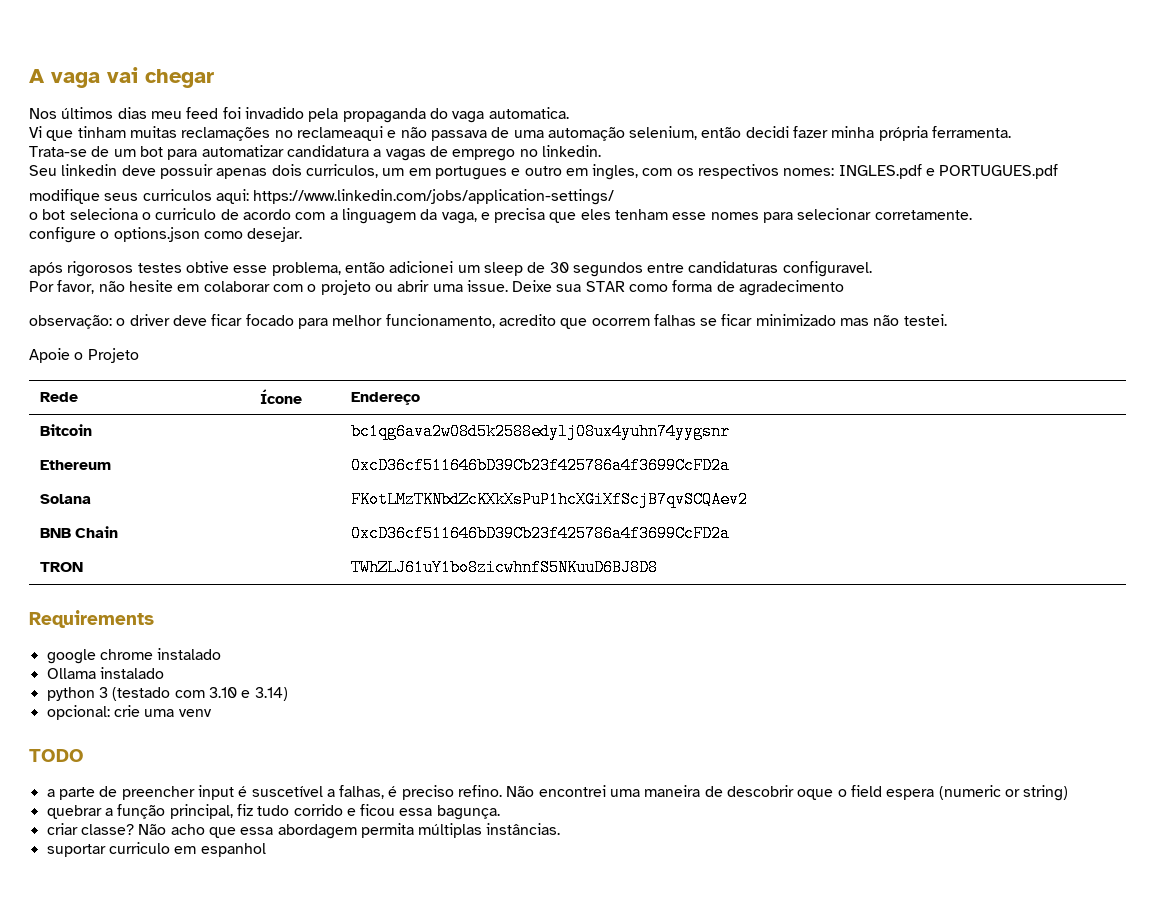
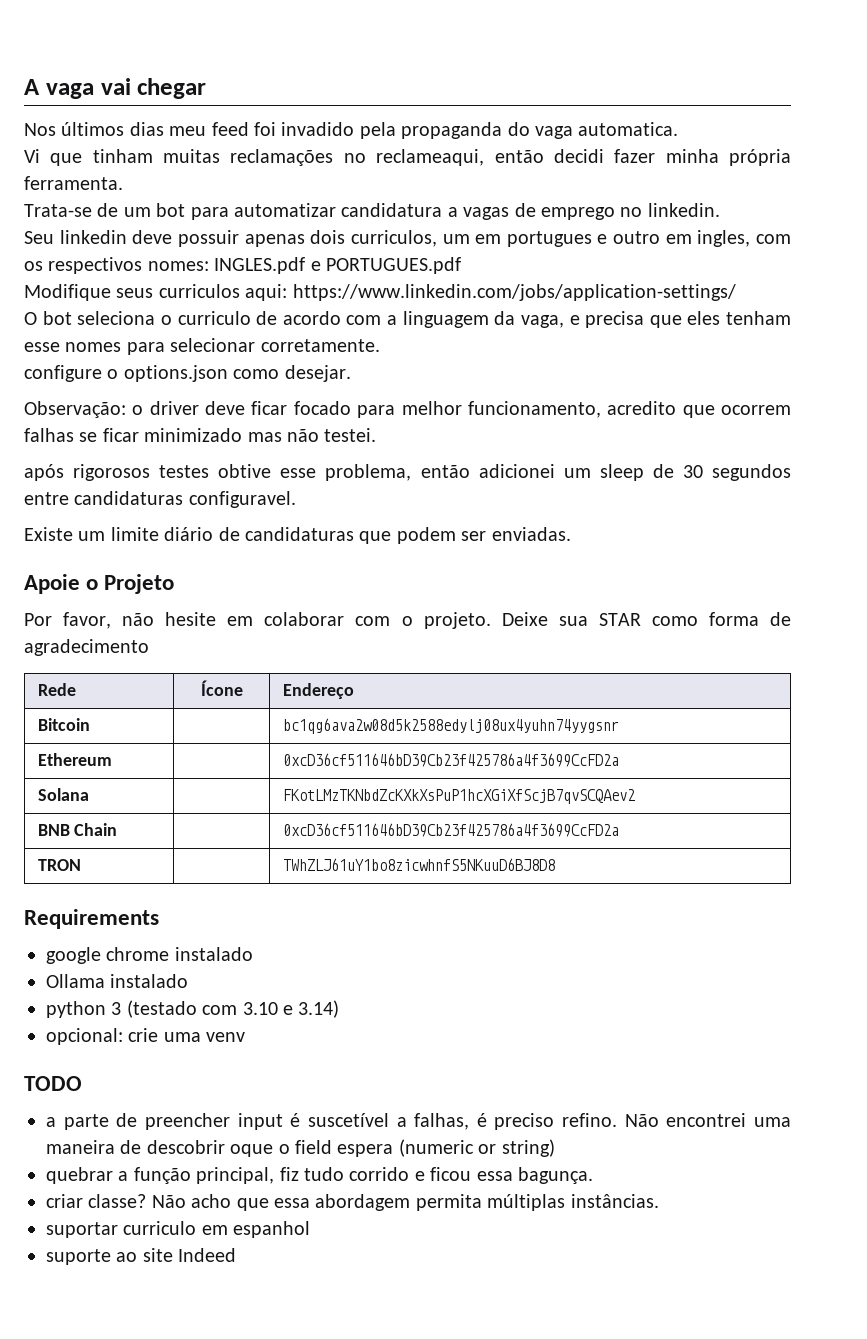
- Vi que tinham muitas reclamações no reclameaqui e não passava de uma automação selenium, então decidi fazer minha própria ferramenta.
+ Vi que tinham muitas reclamações no reclameaqui, então decidi fazer minha própria ferramenta.
- modifique seus curriculos aqui: https://www.linkedin.com/jobs/application-settings/
+ Modifique seus curriculos aqui: https://www.linkedin.com/jobs/application-settings/
- o bot seleciona o curriculo de acordo com a linguagem da vaga, e precisa que eles tenham esse nomes para selecionar corretamente.
+ O bot seleciona o curriculo de acordo com a linguagem da vaga, e precisa que eles tenham esse nomes para selecionar corretamente.
- após rigorosos testes obtive esse problema, então adicionei um sleep de 30 segundos entre candidaturas configuravel.
- Por favor, não hesite em colaborar com o projeto ou abrir uma issue. Deixe sua STAR como forma de agradecimento
- observação: o driver deve ficar focado para melhor funcionamento, acredito que ocorrem falhas se ficar minimizado mas não testei.
+ Observação: o driver deve ficar focado para melhor funcionamento, acredito que ocorrem falhas se ficar minimizado mas não testei.
+ após rigorosos testes obtive esse problema, então adicionei um sleep de 30 segundos entre candidaturas configuravel.
+ Existe um limite diário de candidaturas que podem ser enviadas.
  Apoie o Projeto
+ Por favor, não hesite em colaborar com o projeto. Deixe sua STAR como forma de agradecimento
+ suporte ao site Indeed

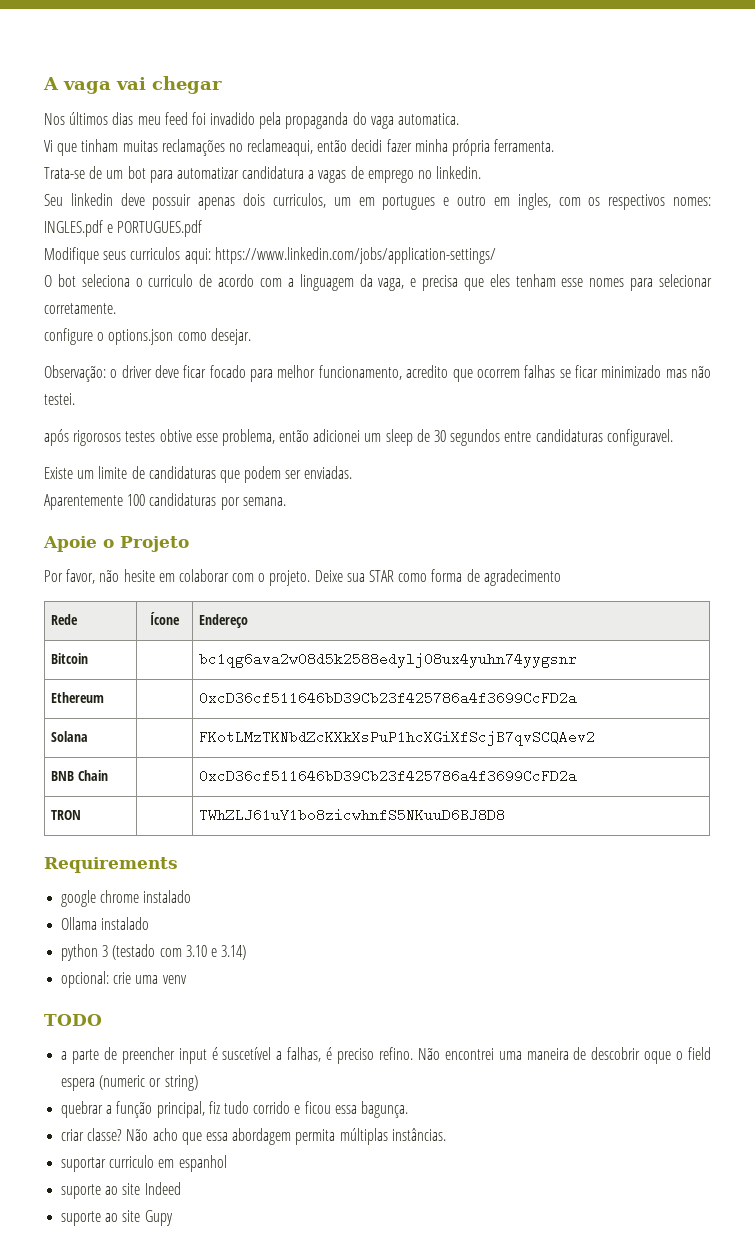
- Existe um limite diário de candidaturas que podem ser enviadas.
+ Existe um limite de candidaturas que podem ser enviadas.
+ Aparentemente 100 candidaturas por semana.
+ suporte ao site Gupy

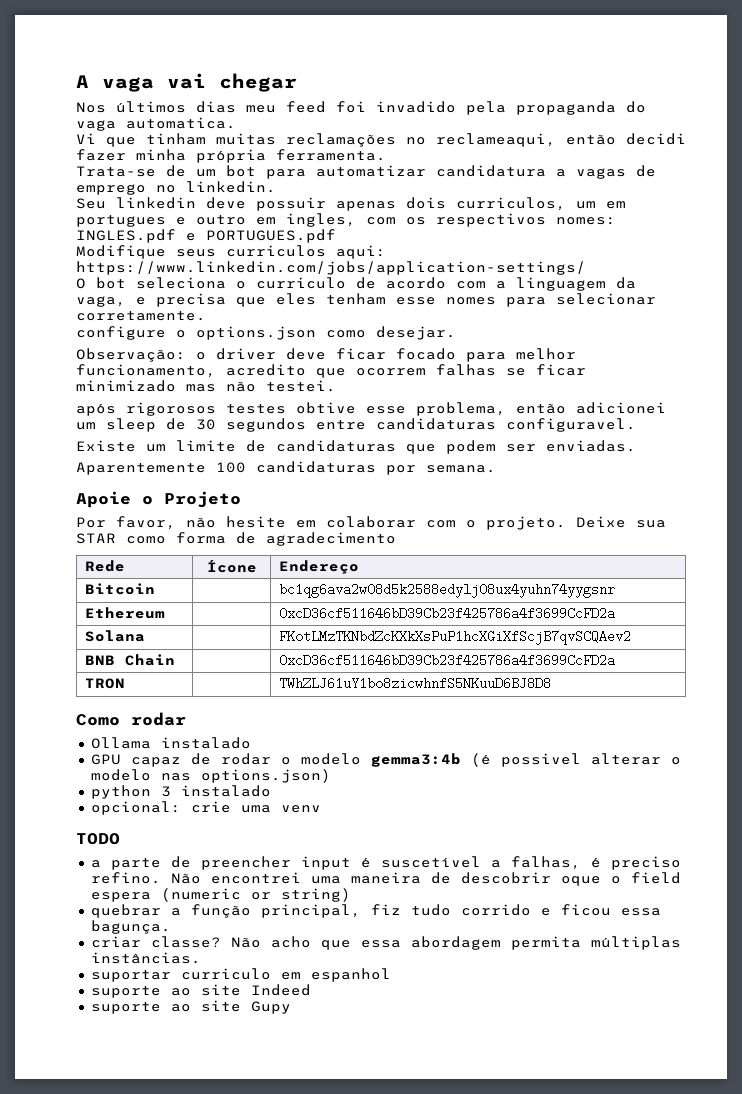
- Requirements
- google chrome instalado
+ Como rodar
  Ollama instalado
- python 3 (testado com 3.10 e 3.14)
+ GPU capaz de rodar o modelo gemma3:4b (é possivel alterar o modelo nas options.json)
+ python 3 instalado

